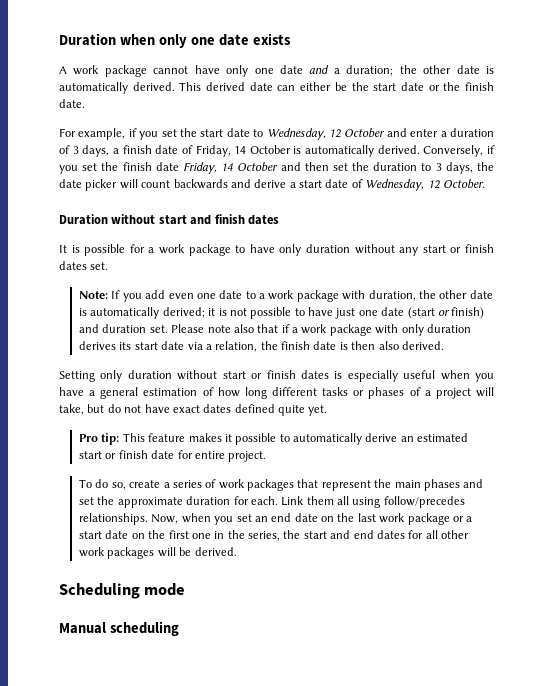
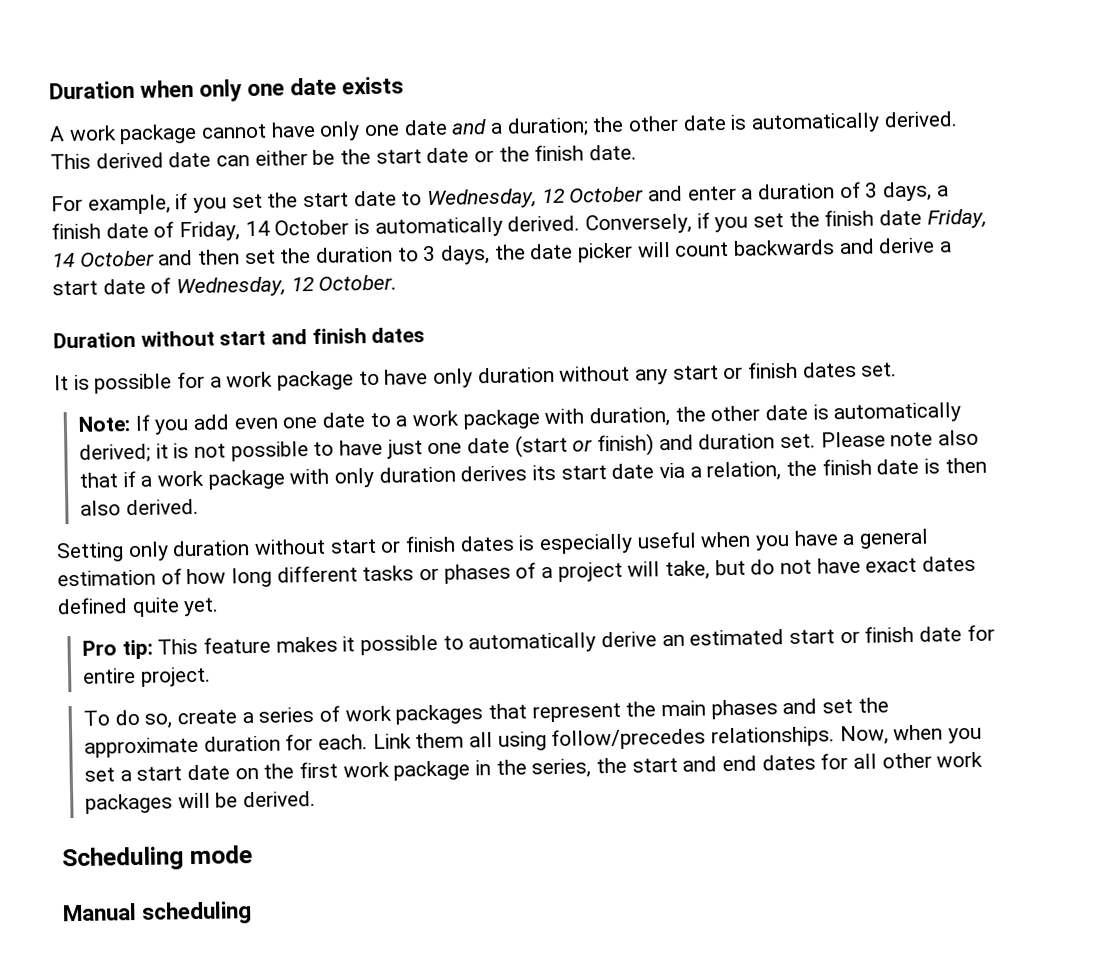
- Now, when you set an end date on the last work package or a start date on the first one in the series, the start and end dates for all other work packages will be derived.
+ Now, when you set a start date on the first work package in the series, the start and end dates for all other work packages will be derived.

